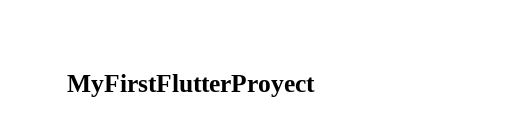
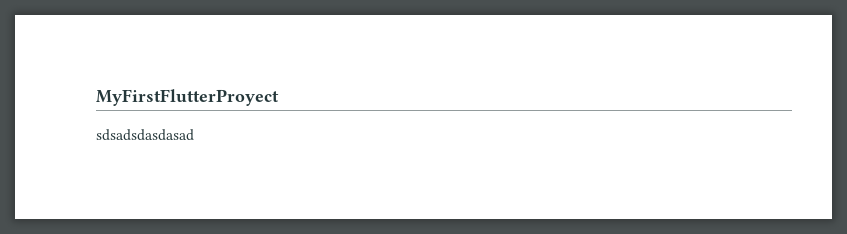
+ sdsadsdasdasad

